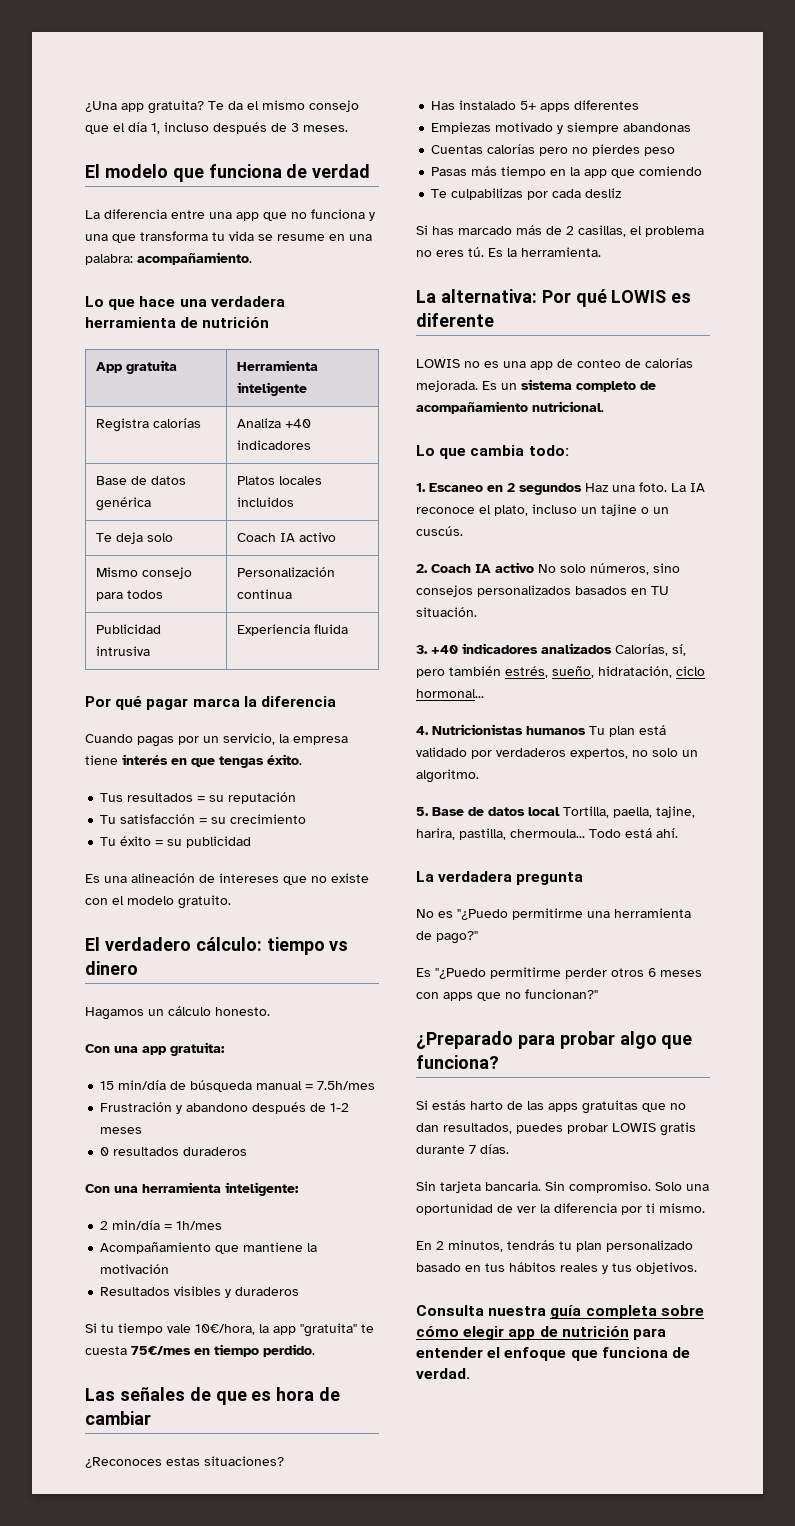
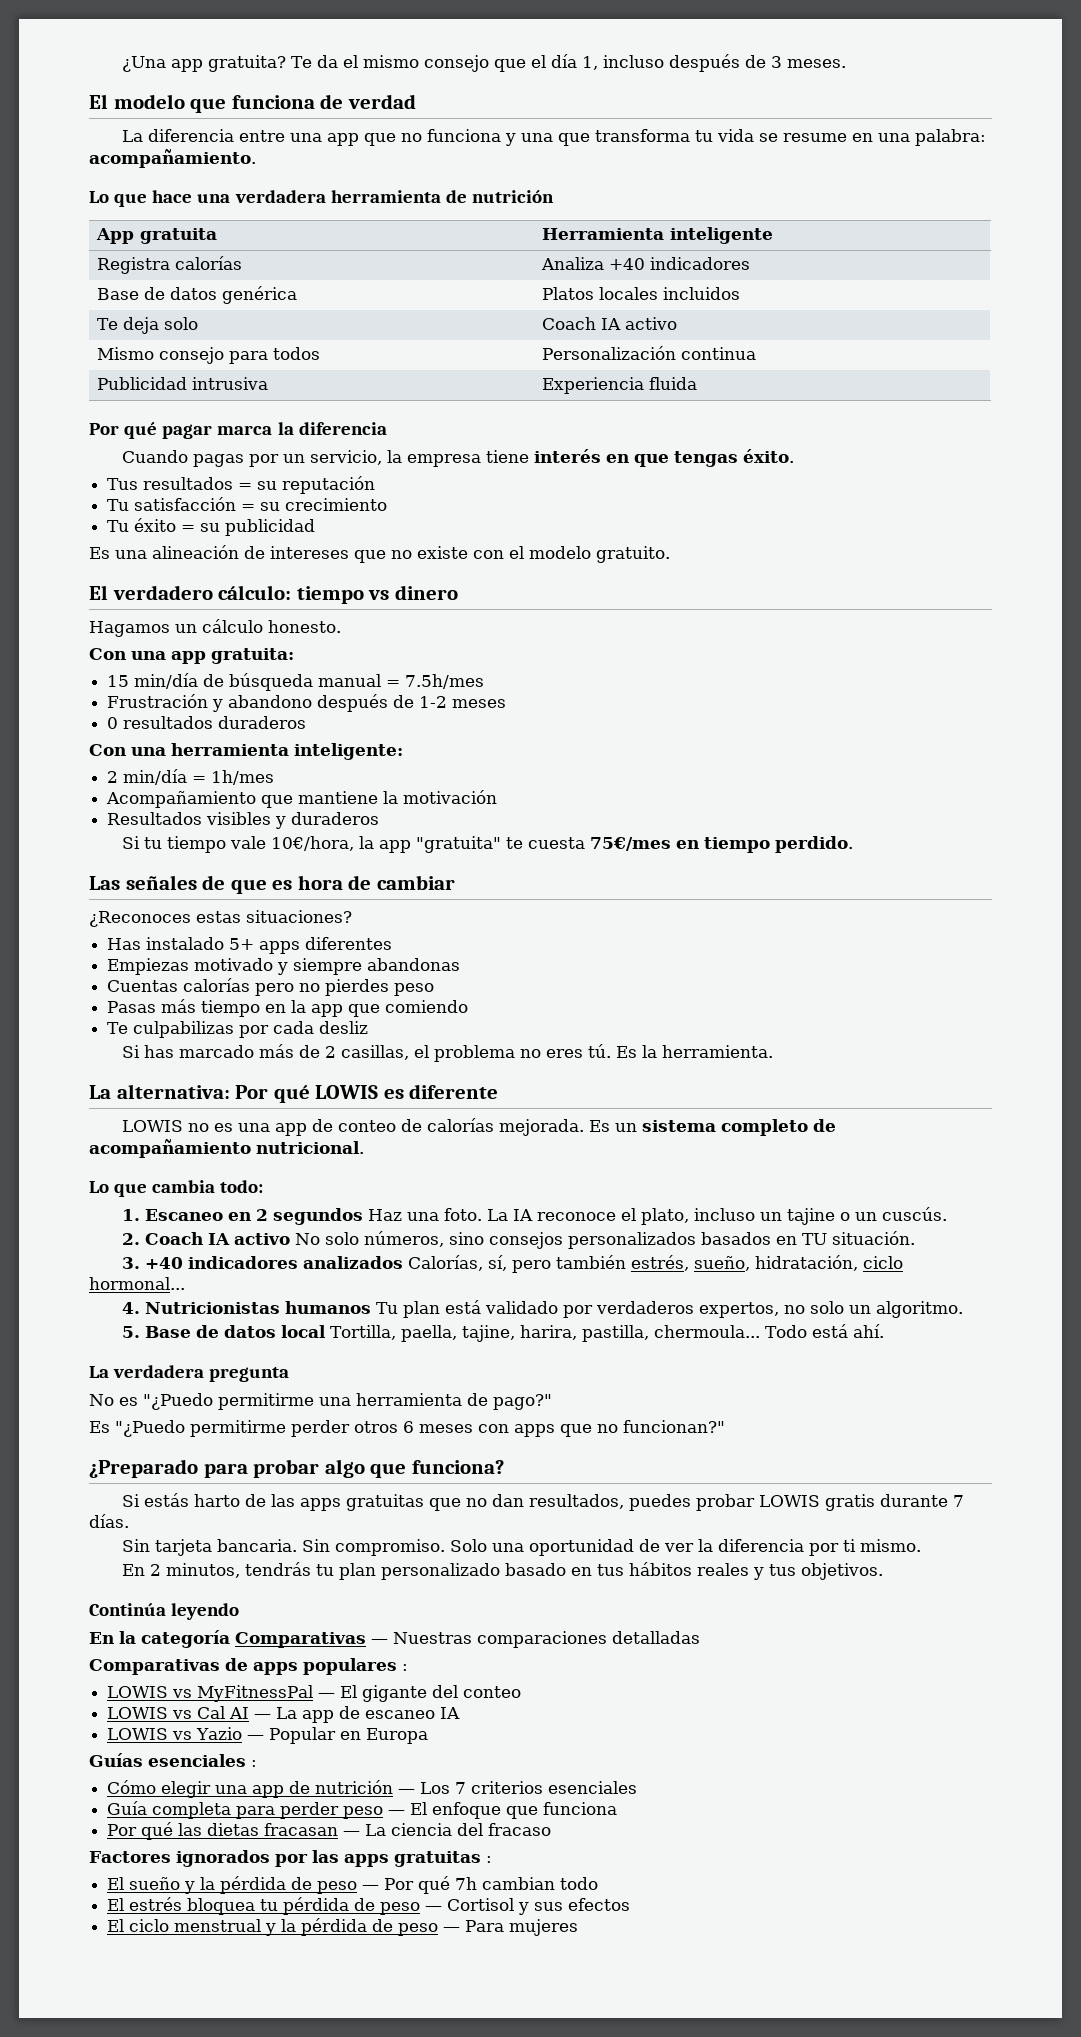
- Consulta nuestra guía completa sobre cómo elegir app de nutrición para entender el enfoque que funciona de verdad.
+ Continúa leyendo
+ En la categoría Comparativas — Nuestras comparaciones detalladas
+ Comparativas de apps populares :
+ LOWIS vs MyFitnessPal — El gigante del conteo
+ LOWIS vs Cal AI — La app de escaneo IA
+ LOWIS vs Yazio — Popular en Europa
+ Guías esenciales :
+ Cómo elegir una app de nutrición — Los 7 criterios esenciales
+ Guía completa para perder peso — El enfoque que funciona
+ Por qué las dietas fracasan — La ciencia del fracaso
+ Factores ignorados por las apps gratuitas :
+ El sueño y la pérdida de peso — Por qué 7h cambian todo
+ El estrés bloquea tu pérdida de peso — Cortisol y sus efectos
+ El ciclo menstrual y la pérdida de peso — Para mujeres

